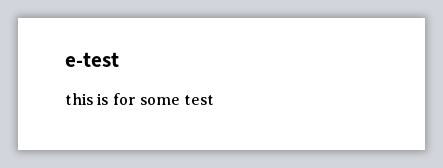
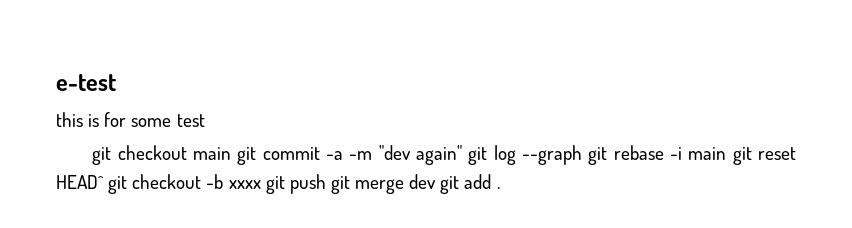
+ git checkout main git commit -a -m "dev again" git log --graph git rebase -i main git reset HEAD^ git checkout -b xxxx git push git merge dev git add .

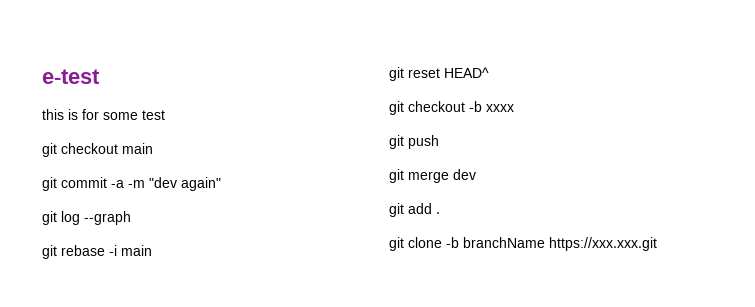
- git checkout main git commit -a -m "dev again" git log --graph git rebase -i main git reset HEAD^ git checkout -b xxxx git push git merge dev git add .
+ git checkout main
+ git commit -a -m "dev again"
+ git log --graph
+ git rebase -i main
+ git reset HEAD^
+ git checkout -b xxxx
+ git push
+ git merge dev
+ git add .
+ git clone -b branchName https://xxx.xxx.git

